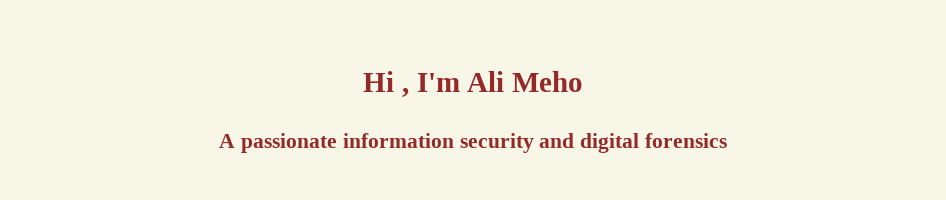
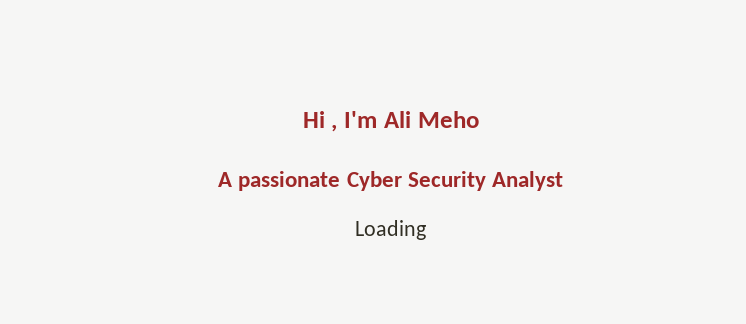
- A passionate information security and digital forensics
+ A passionate Cyber Security Analyst
+ Loading

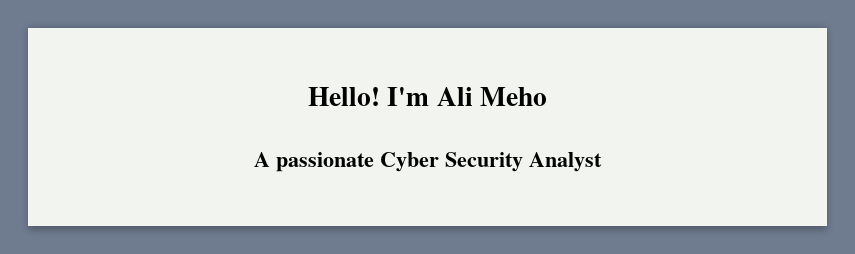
- Hi , I'm Ali Meho
+ Hello! I'm Ali Meho
- Loading

